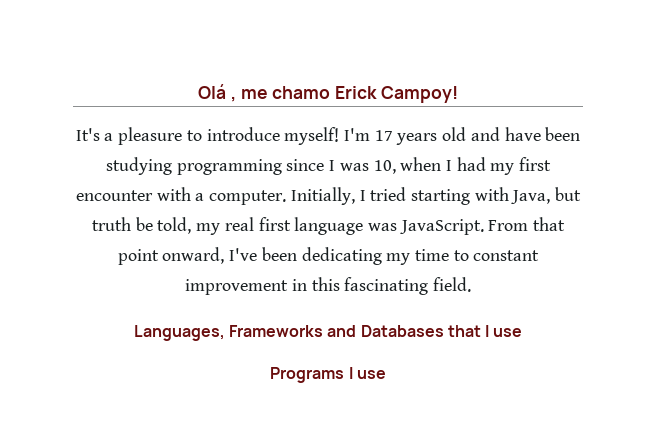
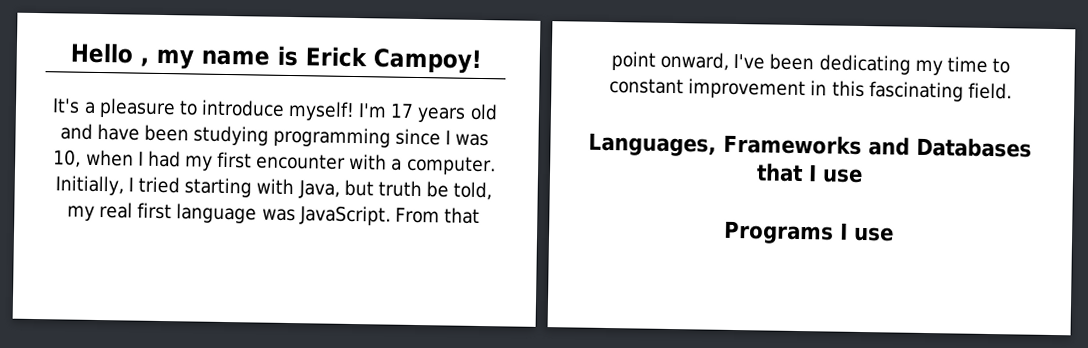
- Olá , me chamo Erick Campoy!
+ Hello , my name is Erick Campoy!

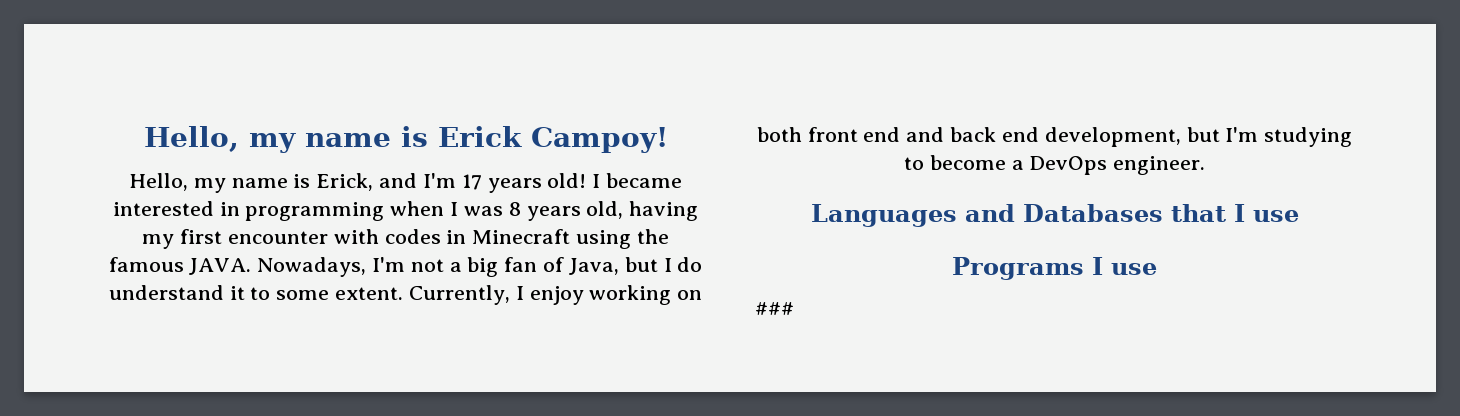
- Hello , my name is Erick Campoy!
+ Hello, my name is Erick Campoy!
- It's a pleasure to introduce myself! I'm 17 years old and have been studying programming since I was 10, when I had my first encounter with a computer. Initially, I tried starting with Java, but truth be told, my real first language was JavaScript. From that point onward, I've been dedicating my time to constant improvement in this fascinating field.
- Languages, Frameworks and Databases that I use
+ Hello, my name is Erick, and I'm 17 years old! I became interested in programming when I was 8 years old, having my first encounter with codes in Minecraft using the famous JAVA. Nowadays, I'm not a big fan of Java, but I do understand it to some extent. Currently, I enjoy working on both front end and back end development, but I'm studying to become a DevOps engineer.
+ Languages and Databases that I use
+ ###

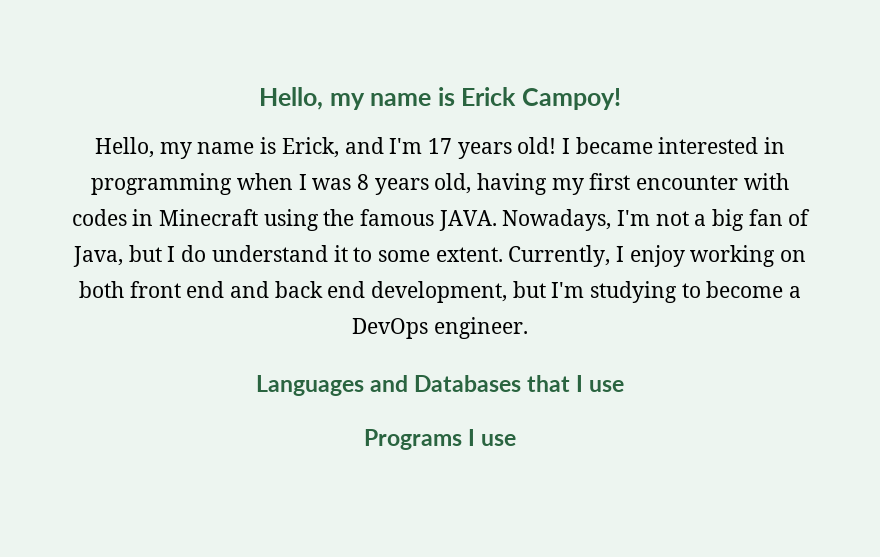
- ###

